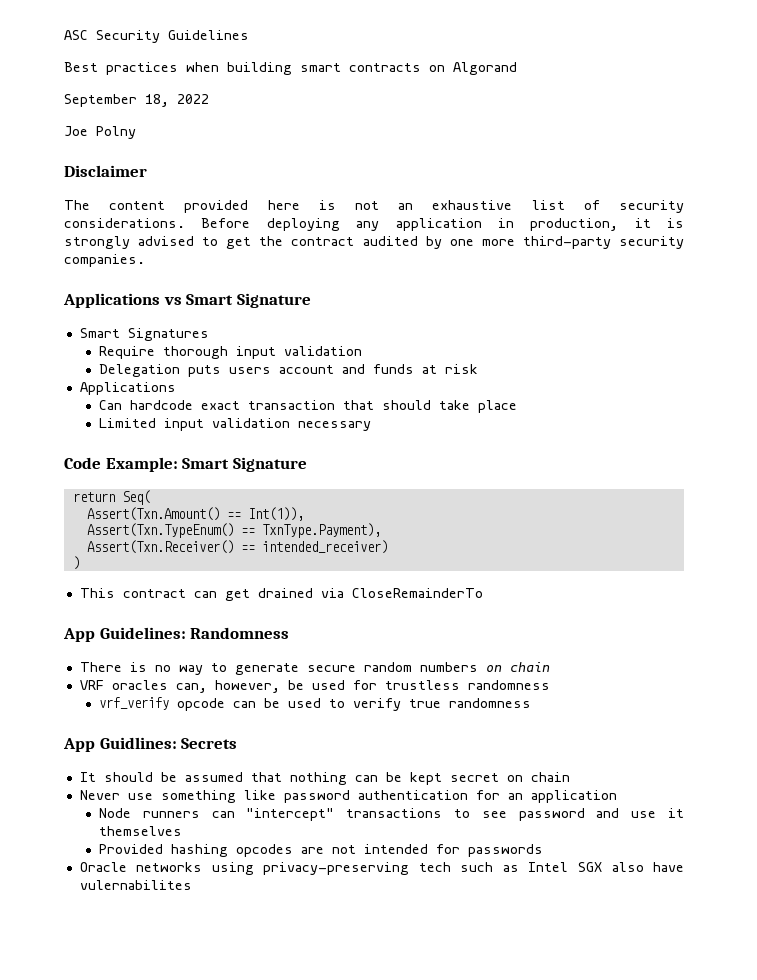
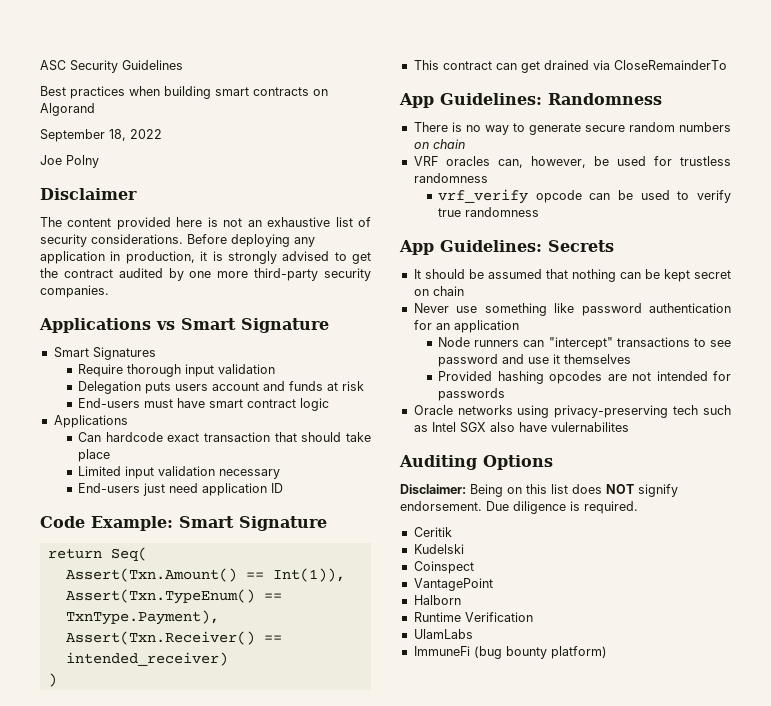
+ End-users must have smart contract logic
+ End-users just need application ID
- App Guidlines: Secrets
+ App Guidelines: Secrets
+ Auditing Options
+ Disclaimer: Being on this list does NOT signify endorsement. Due diligence is required.
+ Ceritik
+ Kudelski
+ Coinspect
+ VantagePoint
+ Halborn
+ Runtime Verification
+ UlamLabs
+ ImmuneFi (bug bounty platform)

